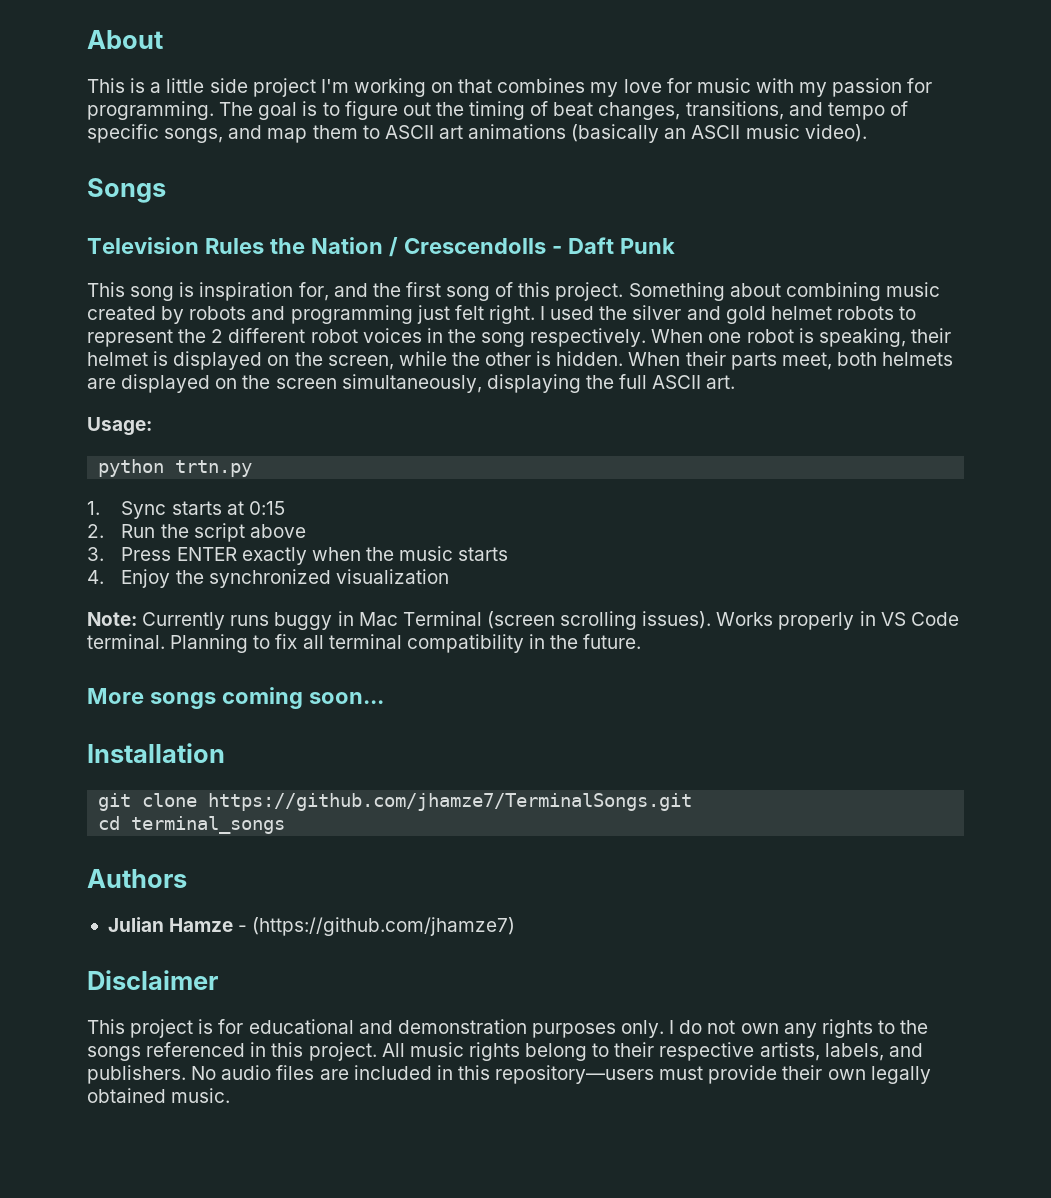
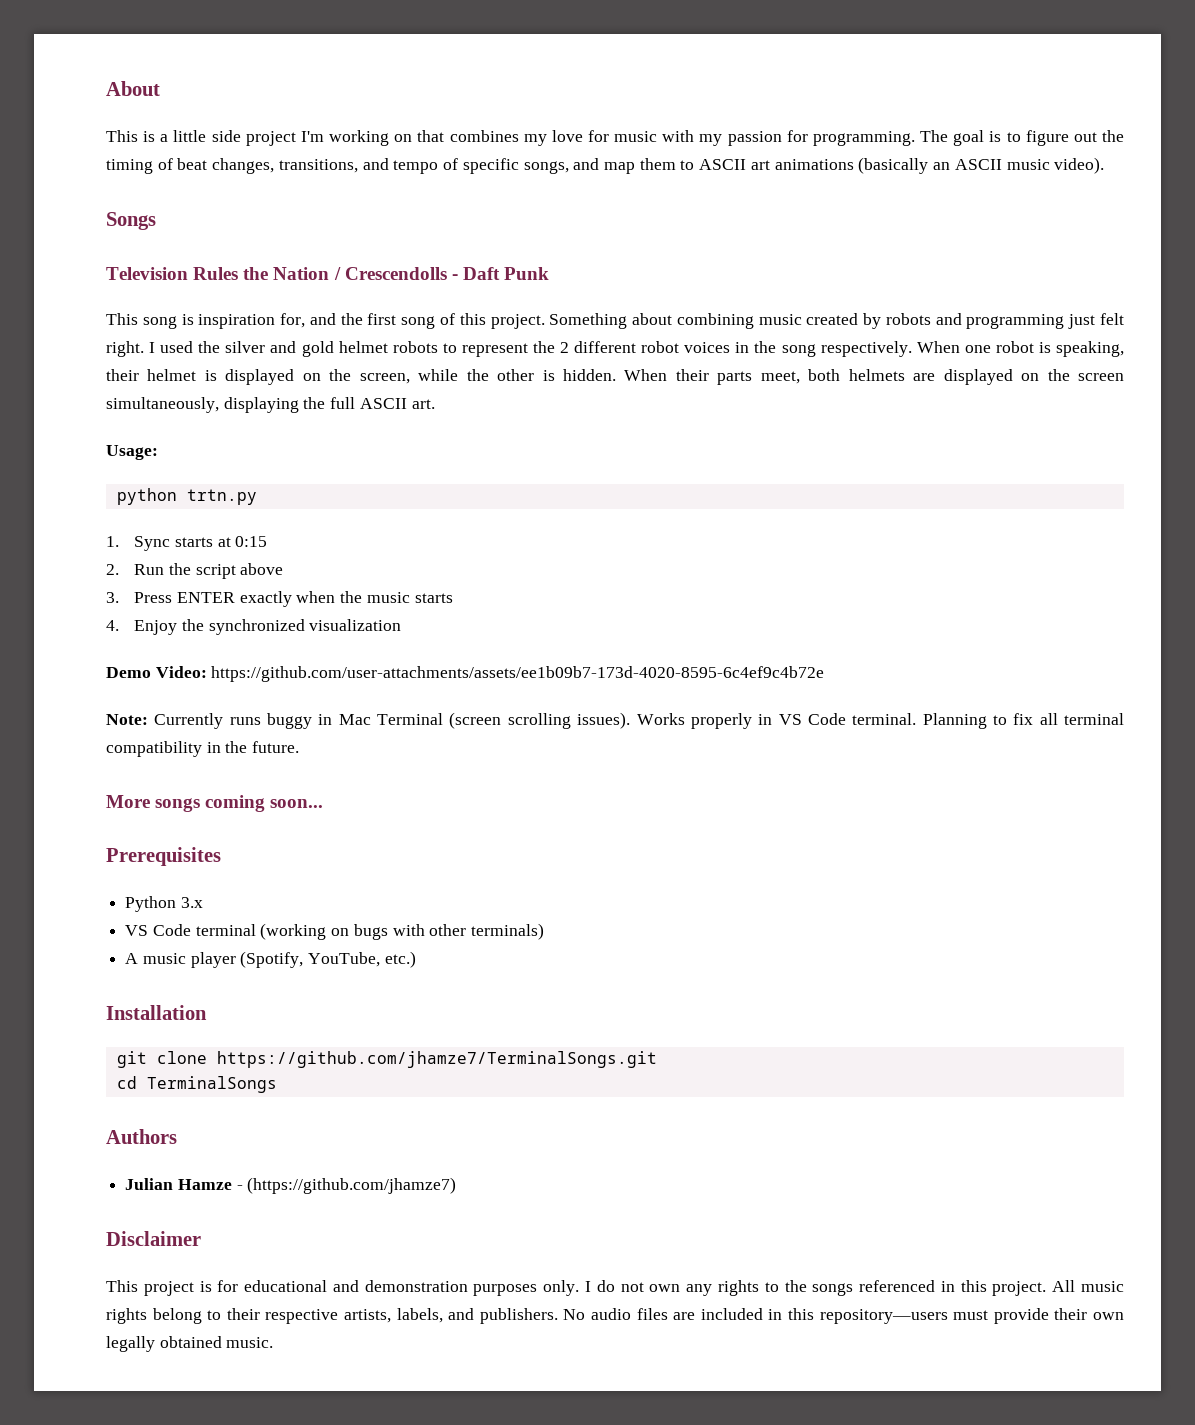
+ Demo Video: https://github.com/user-attachments/assets/ee1b09b7-173d-4020-8595-6c4ef9c4b72e
+ Prerequisites
+ Python 3.x
+ VS Code terminal (working on bugs with other terminals)
+ A music player (Spotify, YouTube, etc.)
- cd terminal_songs
+ cd TerminalSongs

